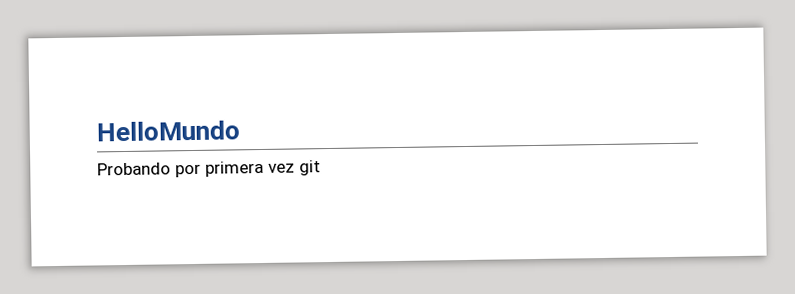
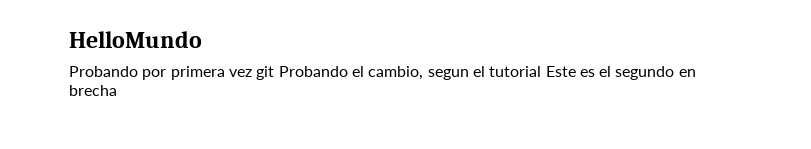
- Probando por primera vez git
+ Probando por primera vez git Probando el cambio, segun el tutorial Este es el segundo en brecha

